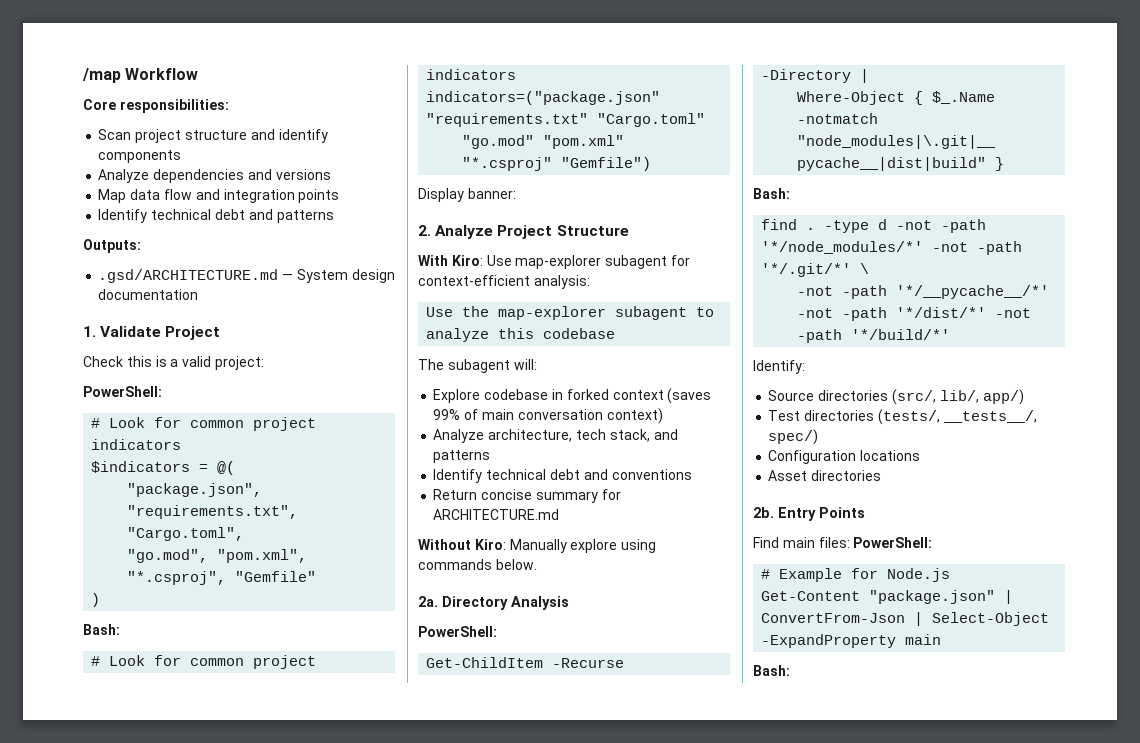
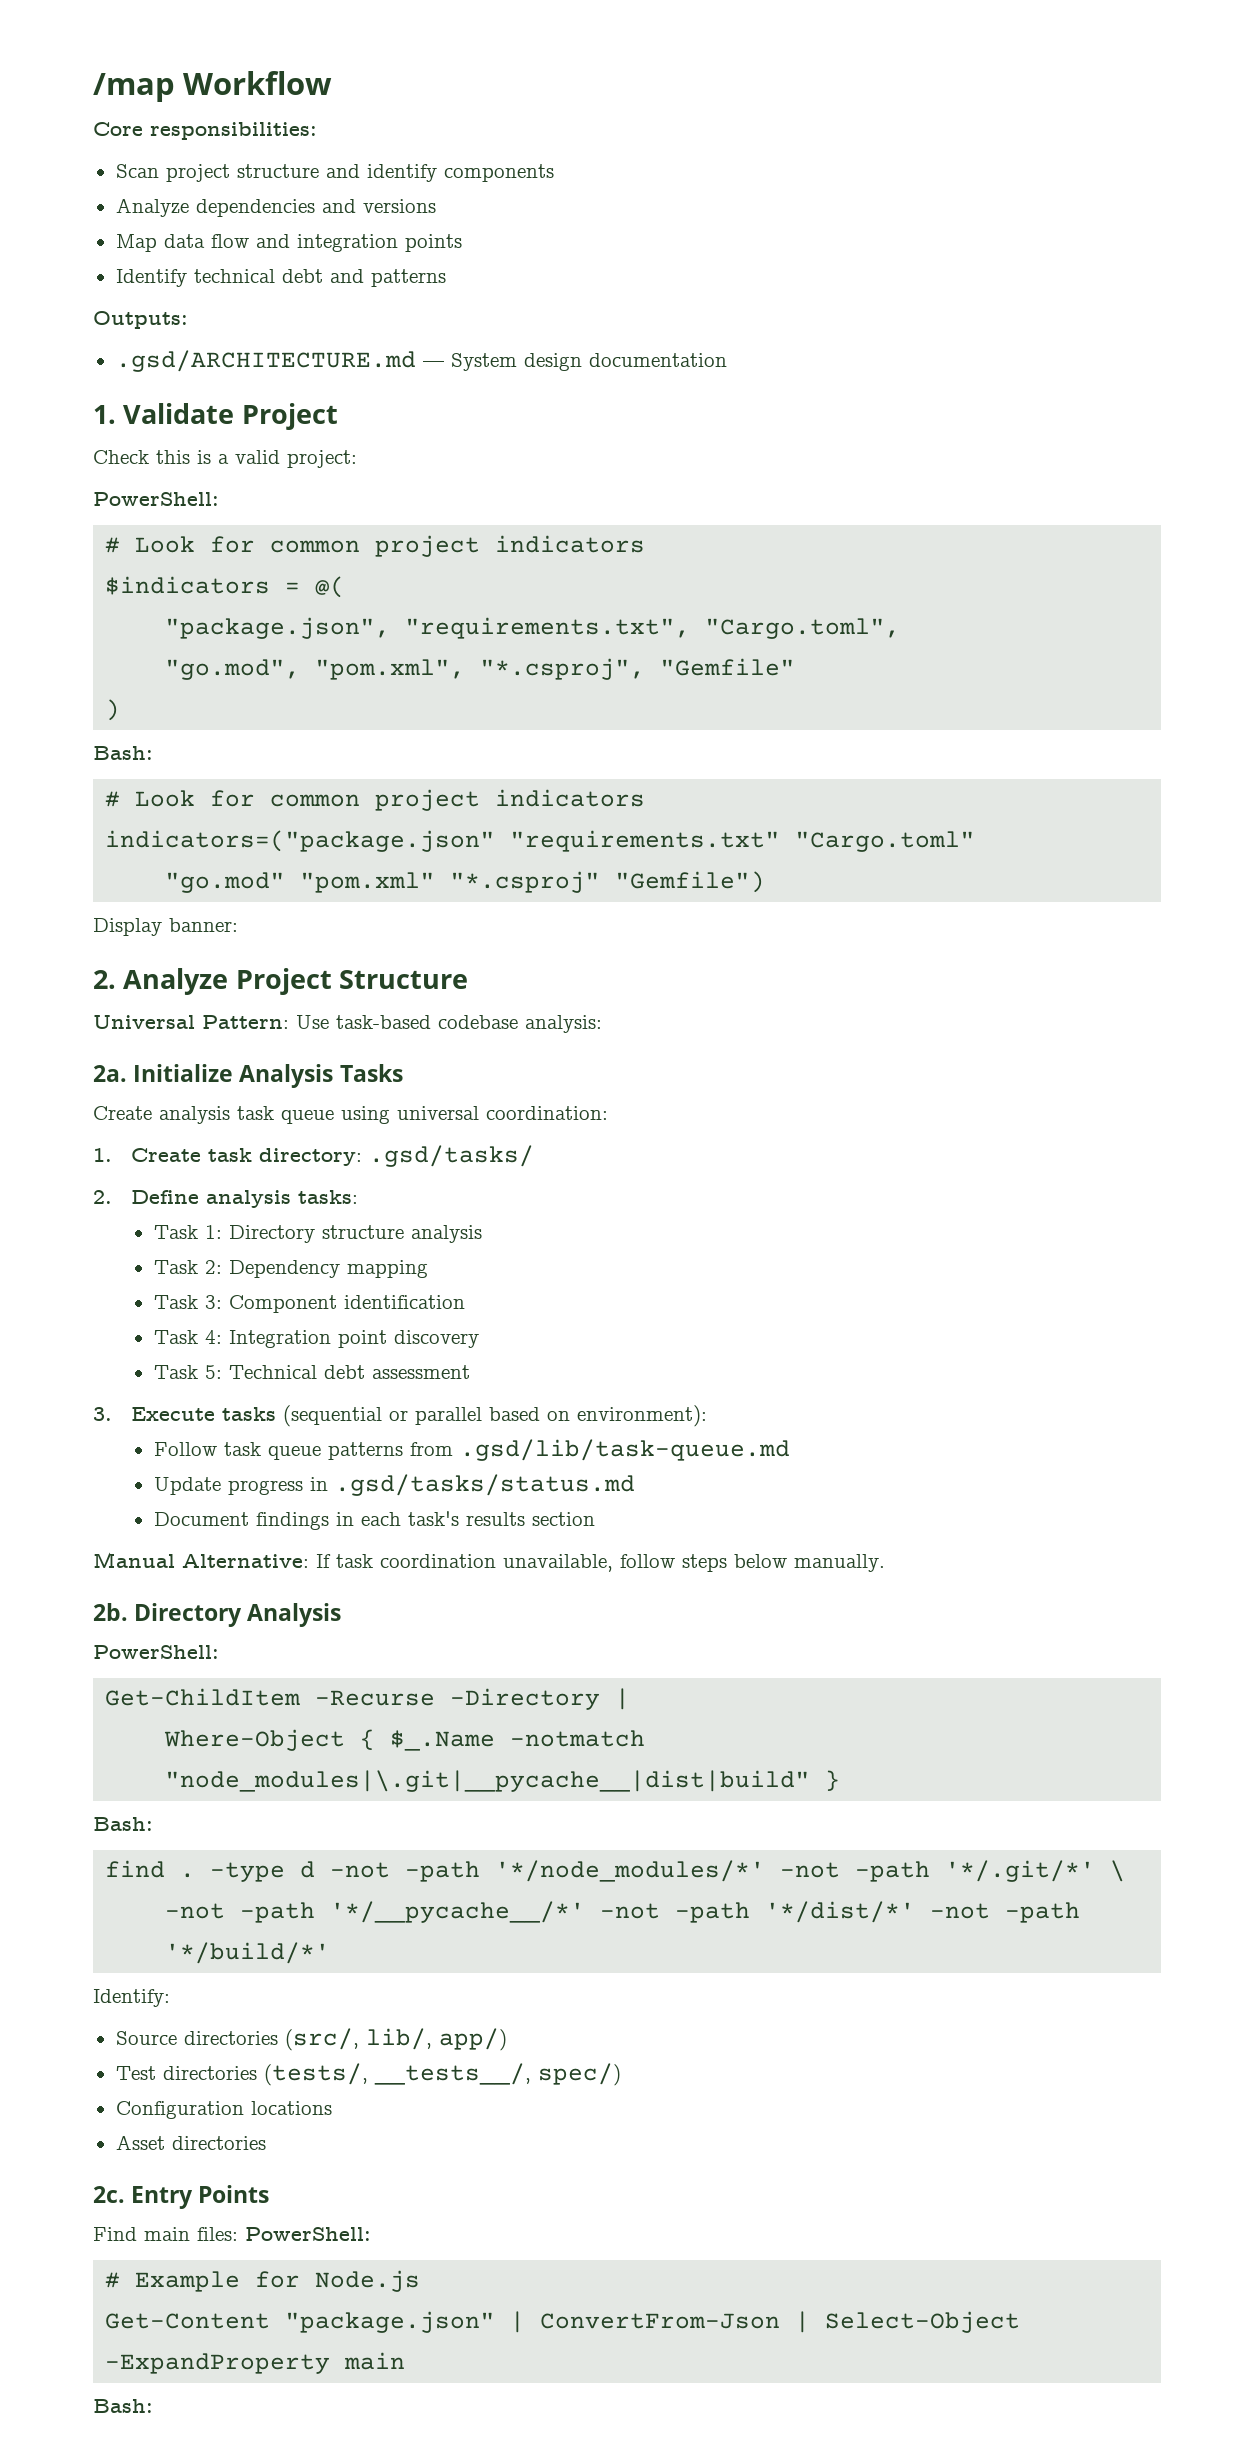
- With Kiro: Use map-explorer subagent for context-efficient analysis:
- Use the map-explorer subagent to analyze this codebase
- The subagent will:
- Explore codebase in forked context (saves 99% of main conversation context)
- Analyze architecture, tech stack, and patterns
- Identify technical debt and conventions
- Return concise summary for ARCHITECTURE.md
- Without Kiro: Manually explore using commands below.
- 2a.
+ Universal Pattern: Use task-based codebase analysis:
+ 2a. Initialize Analysis Tasks
+ Create analysis task queue using universal coordination:
+ 1. Create task directory: .gsd/tasks/
+ 2. Define analysis tasks:
+ Task 1: Directory structure analysis
+ Task 2: Dependency mapping
+ Task 3: Component identification
+ Task 4: Integration point discovery
+ Task 5: Technical debt assessment
+ 3. Execute tasks (sequential or parallel based on environment):
+ Follow task queue patterns from .gsd/lib/task-queue.md
+ Update progress in .gsd/tasks/status.md
+ Document findings in each task's results section
+ Manual Alternative: If task coordination unavailable, follow steps below manually.
+ 2b.
- 2b.
+ 2c.

